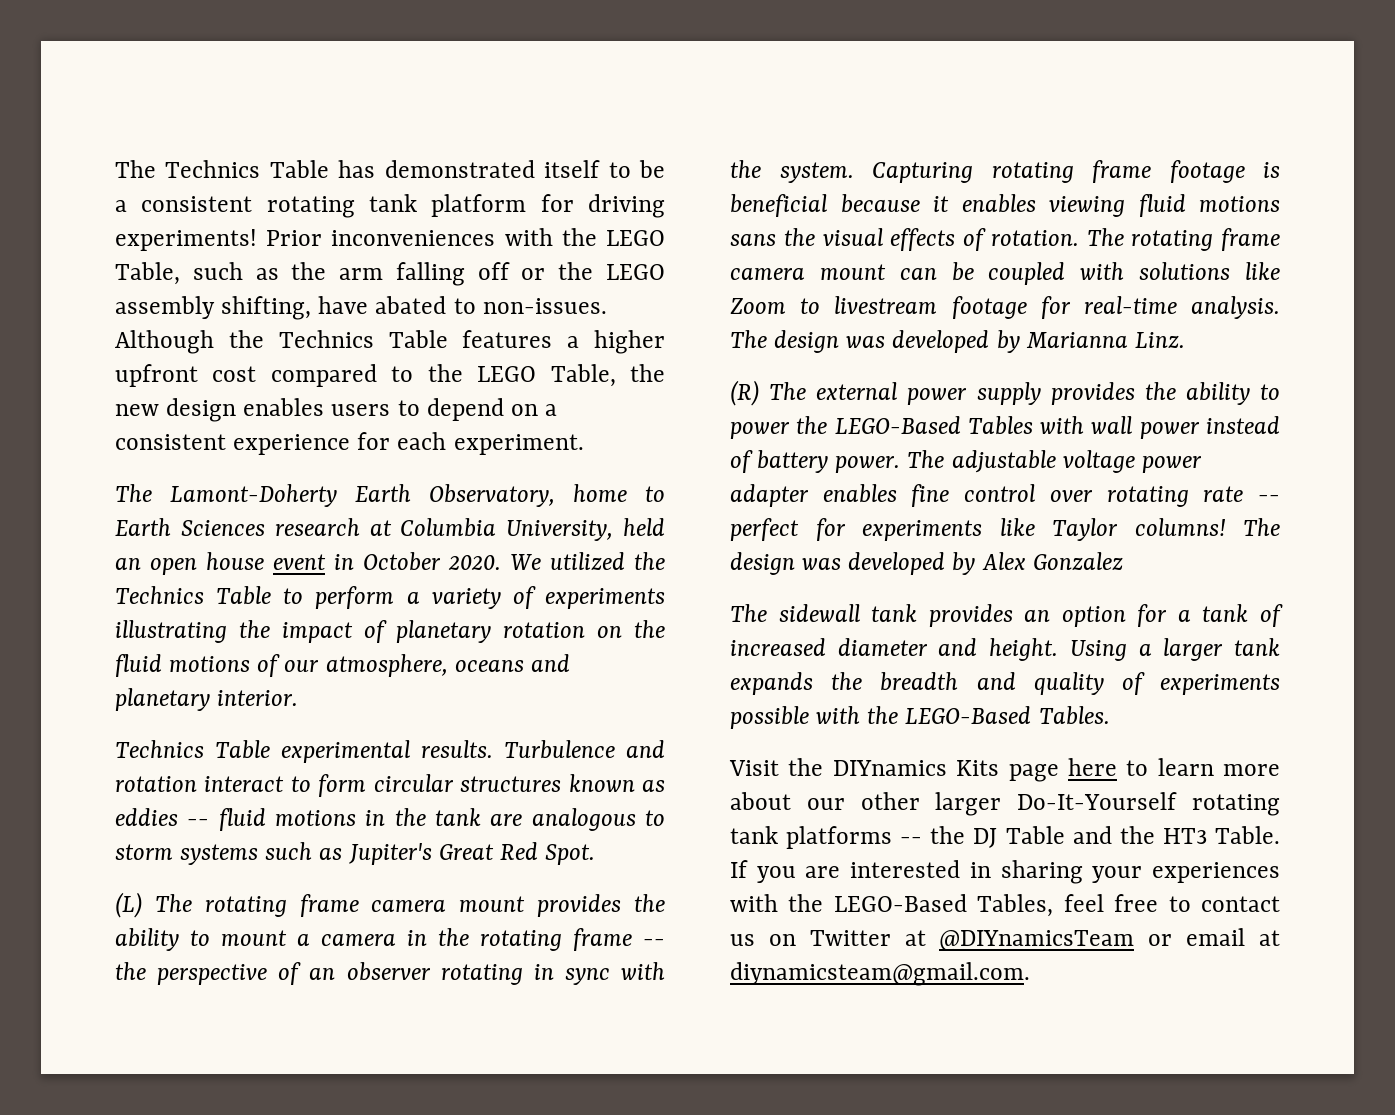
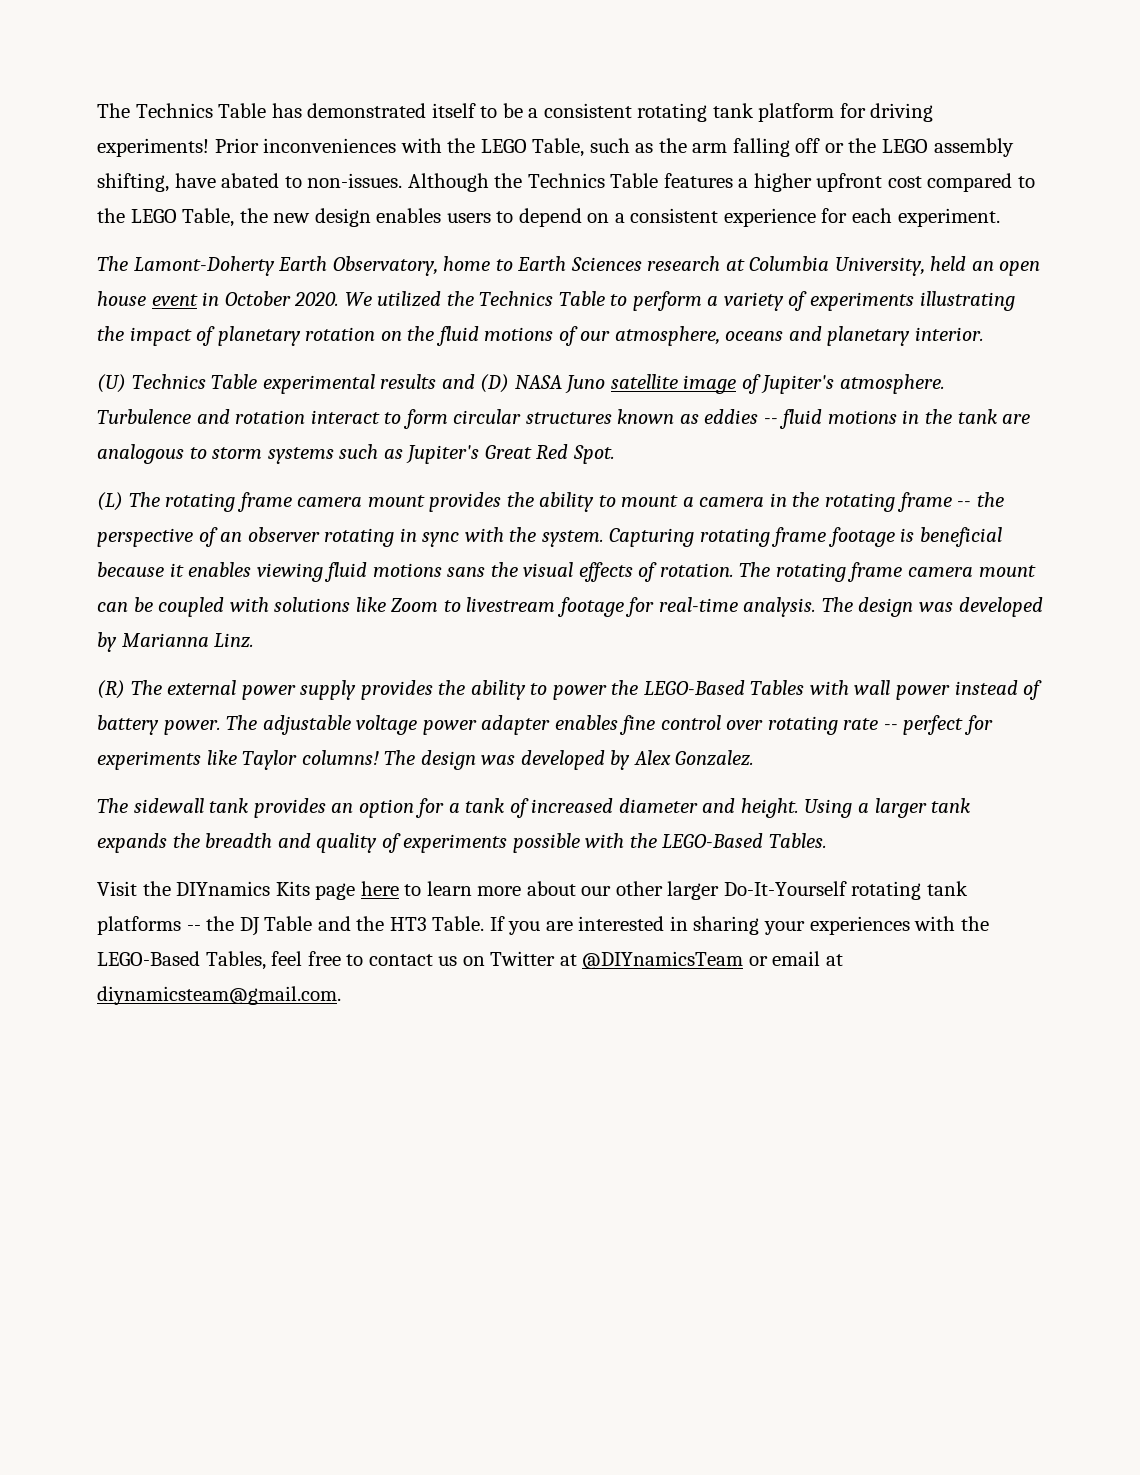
- Technics Table experimental results.
+ (U) Technics Table experimental results and (D) NASA Juno satellite image of Jupiter's atmosphere.
- The design was developed by Alex Gonzalez
+ The design was developed by Alex Gonzalez.

